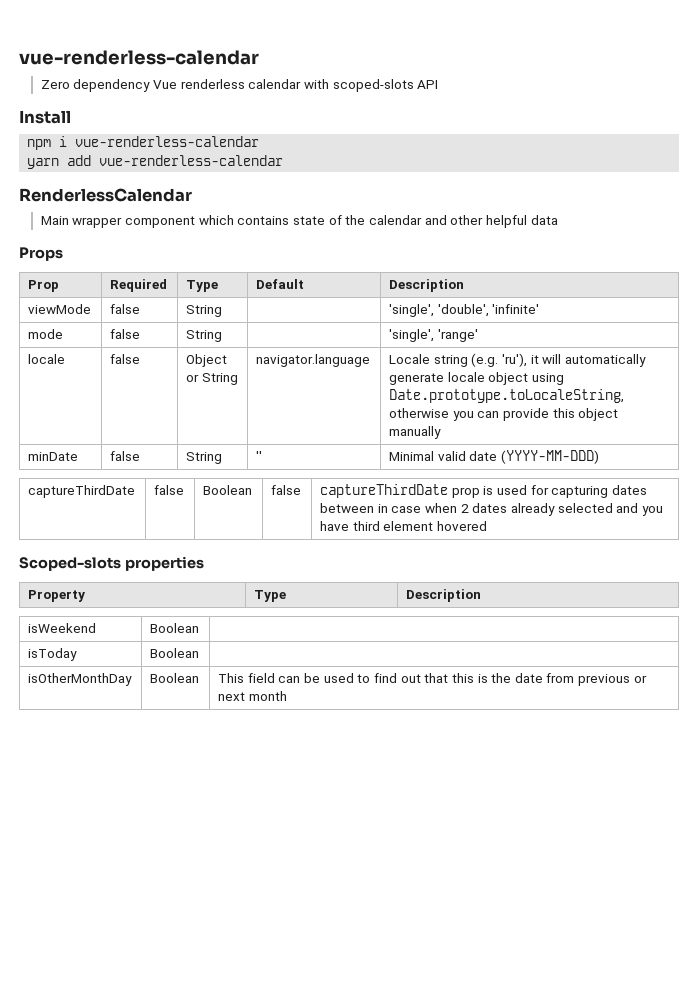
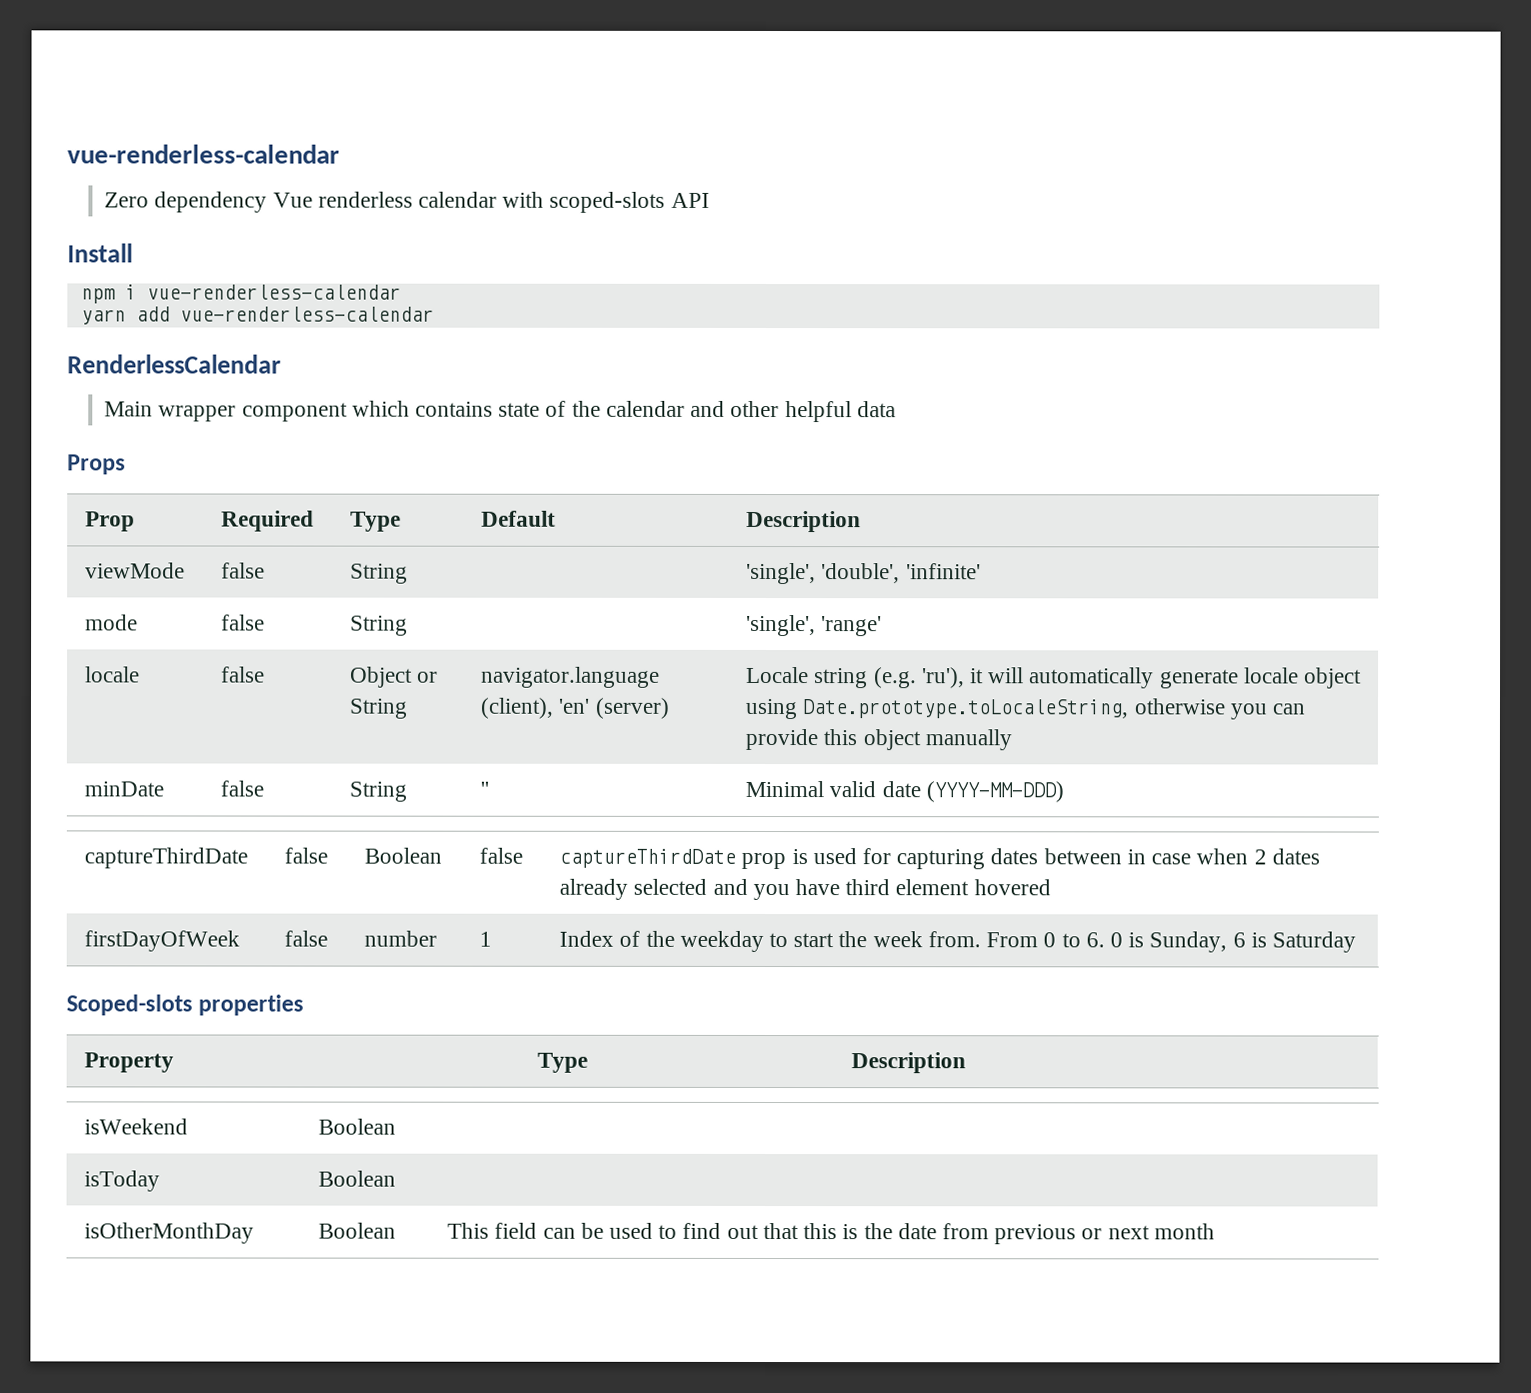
- locale | false | Object or String | navigator.language | Locale string (e.g. 'ru'), it will automatically generate locale object using Date.prototype.toLocaleString, otherwise you can provide this object manually
+ locale | false | Object or String | navigator.language (client), 'en' (server) | Locale string (e.g. 'ru'), it will automatically generate locale object using Date.prototype.toLocaleString, otherwise you can provide this object manually
+ firstDayOfWeek | false | number | 1 | Index of the weekday to start the week from. From 0 to 6. 0 is Sunday, 6 is Saturday

